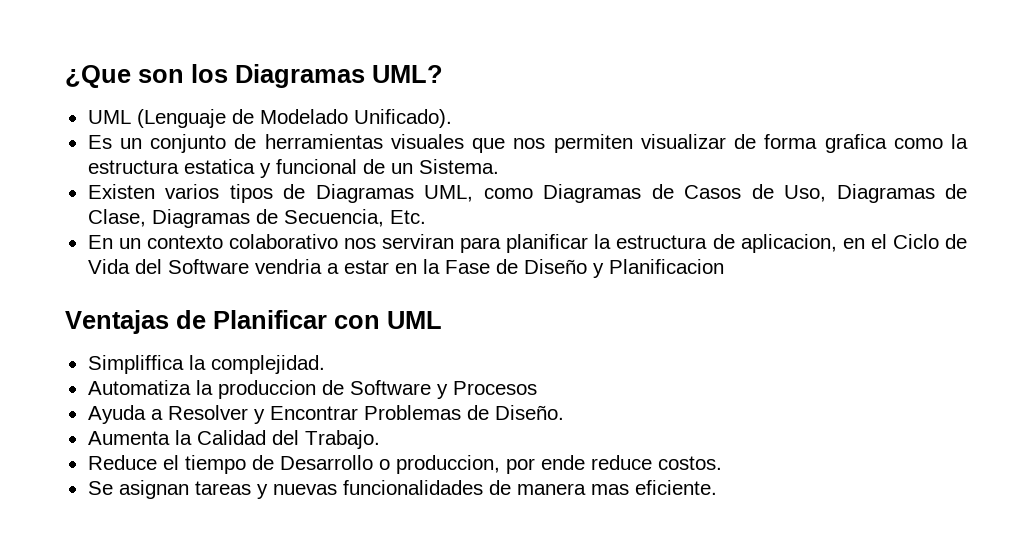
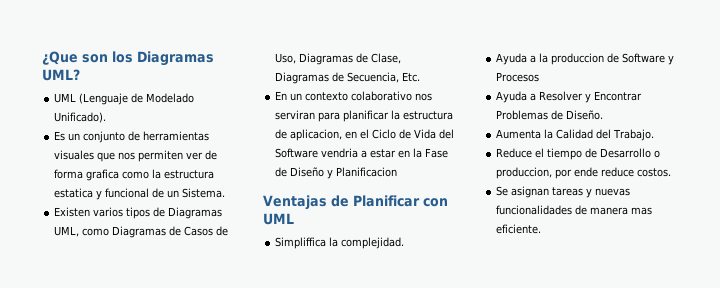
- Es un conjunto de herramientas visuales que nos permiten visualizar de forma grafica como la estructura estatica y funcional de un Sistema.
+ Es un conjunto de herramientas visuales que nos permiten ver de forma grafica como la estructura estatica y funcional de un Sistema.
- Automatiza la produccion de Software y Procesos
+ Ayuda a la produccion de Software y Procesos

